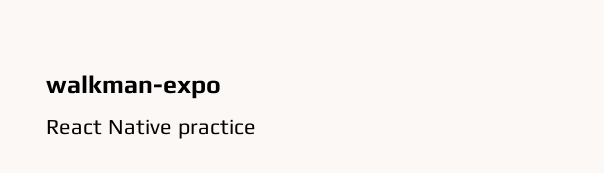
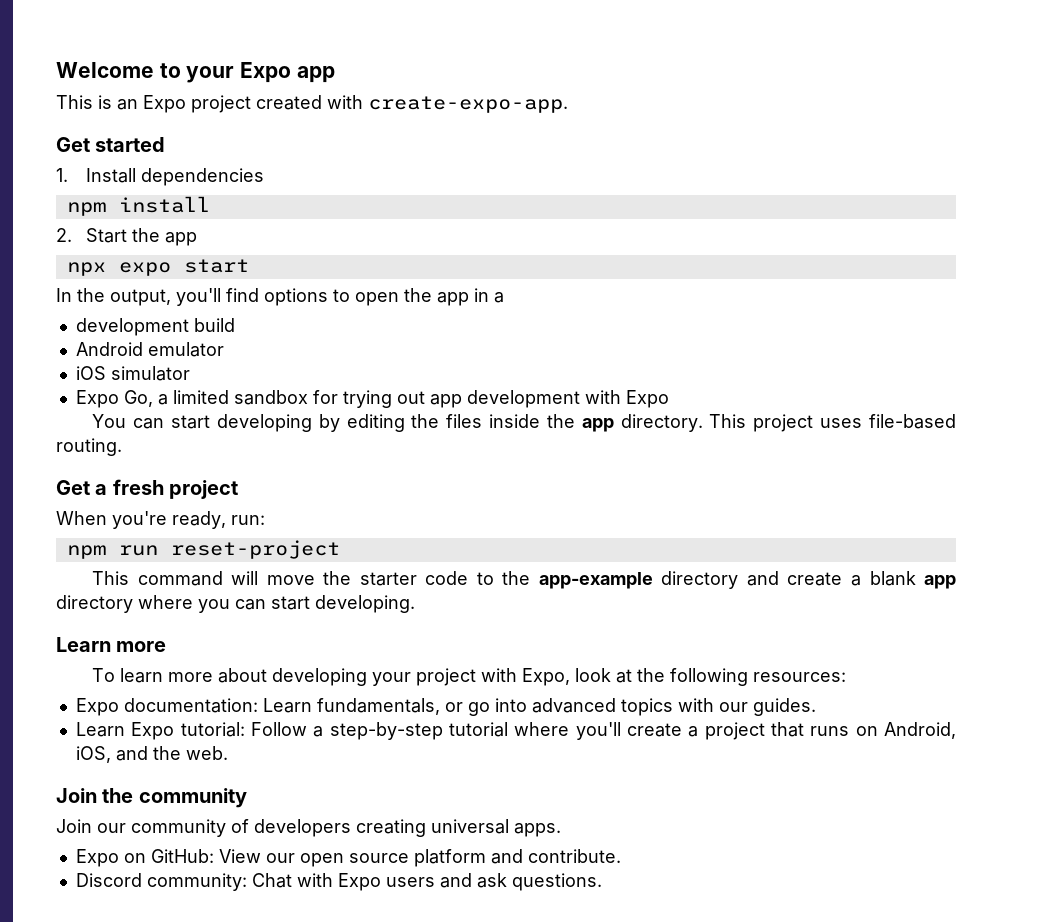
- walkman-expo
- React Native practice
+ Welcome to your Expo app
+ This is an Expo project created with create-expo-app.
+ Get started
+ 1. Install dependencies
+ npm install
+ 2. Start the app
+ npx expo start
+ In the output, you'll find options to open the app in a
+ development build
+ Android emulator
+ iOS simulator
+ Expo Go, a limited sandbox for trying out app development with Expo
+ You can start developing by editing the files inside the app directory. This project uses file-based routing.
+ Get a fresh project
+ When you're ready, run:
+ npm run reset-project
+ This command will move the starter code to the app-example directory and create a blank app directory where you can start developing.
+ Learn more
+ To learn more about developing your project with Expo, look at the following resources:
+ Expo documentation: Learn fundamentals, or go into advanced topics with our guides.
+ Learn Expo tutorial: Follow a step-by-step tutorial where you'll create a project that runs on Android, iOS, and the web.
+ Join the community
+ Join our community of developers creating universal apps.
+ Expo on GitHub: View our open source platform and contribute.
+ Discord community: Chat with Expo users and ask questions.

